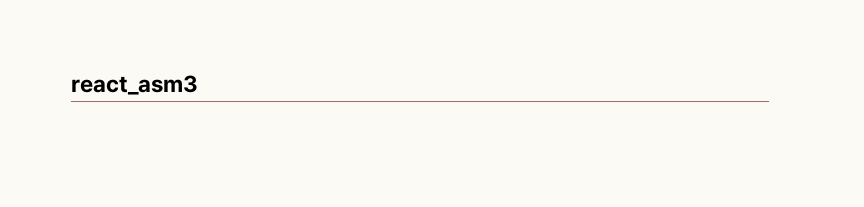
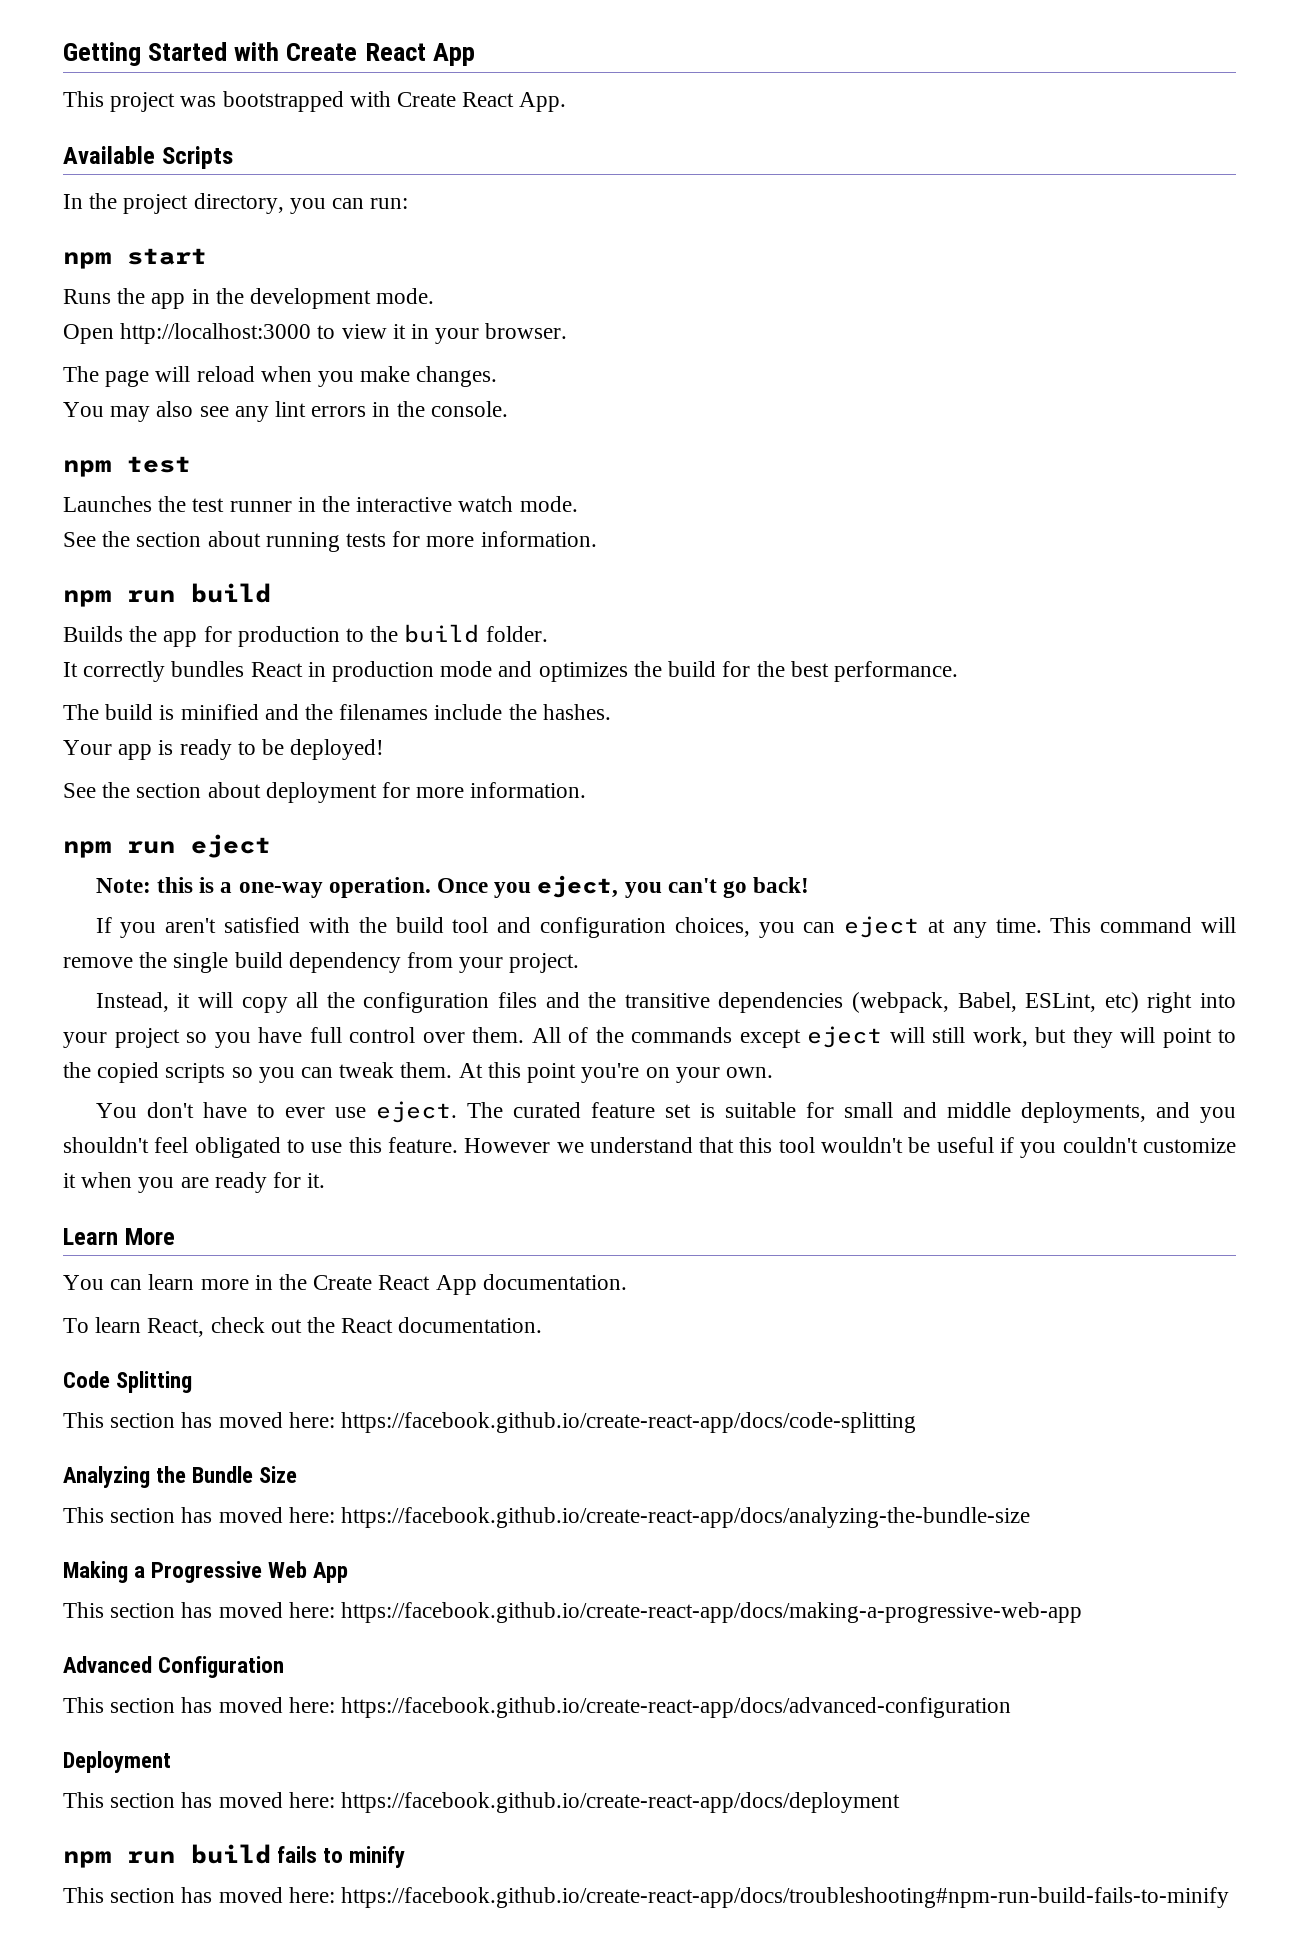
- react_asm3
+ Getting Started with Create React App
+ This project was bootstrapped with Create React App.
+ Available Scripts
+ In the project directory, you can run:
+ npm start
+ Runs the app in the development mode.
+ Open http://localhost:3000 to view it in your browser.
+ The page will reload when you make changes.
+ You may also see any lint errors in the console.
+ npm test
+ Launches the test runner in the interactive watch mode.
+ See the section about running tests for more information.
+ npm run build
+ Builds the app for production to the build folder.
+ It correctly bundles React in production mode and optimizes the build for the best performance.
+ The build is minified and the filenames include the hashes.
+ Your app is ready to be deployed!
+ See the section about deployment for more information.
+ npm run eject
+ Note: this is a one-way operation. Once you eject, you can't go back!
+ If you aren't satisfied with the build tool and configuration choices, you can eject at any time. This command will remove the single build dependency from your project.
+ Instead, it will copy all the configuration files and the transitive dependencies (webpack, Babel, ESLint, etc) right into your project so you have full control over them. All of the commands except eject will still work, but they will point to the copied scripts so you can tweak them. At this point you're on your own.
+ You don't have to ever use eject. The curated feature set is suitable for small and middle deployments, and you shouldn't feel obligated to use this feature. However we understand that this tool wouldn't be useful if you couldn't customize it when you are ready for it.
+ Learn More
+ You can learn more in the Create React App documentation.
+ To learn React, check out the React documentation.
+ Code Splitting
+ This section has moved here: https://facebook.github.io/create-react-app/docs/code-splitting
+ Analyzing the Bundle Size
+ This section has moved here: https://facebook.github.io/create-react-app/docs/analyzing-the-bundle-size
+ Making a Progressive Web App
+ This section has moved here: https://facebook.github.io/create-react-app/docs/making-a-progressive-web-app
+ Advanced Configuration
+ This section has moved here: https://facebook.github.io/create-react-app/docs/advanced-configuration
+ Deployment
+ This section has moved here: https://facebook.github.io/create-react-app/docs/deployment
+ npm run build fails to minify
+ This section has moved here: https://facebook.github.io/create-react-app/docs/troubleshooting#npm-run-build-fails-to-minify

